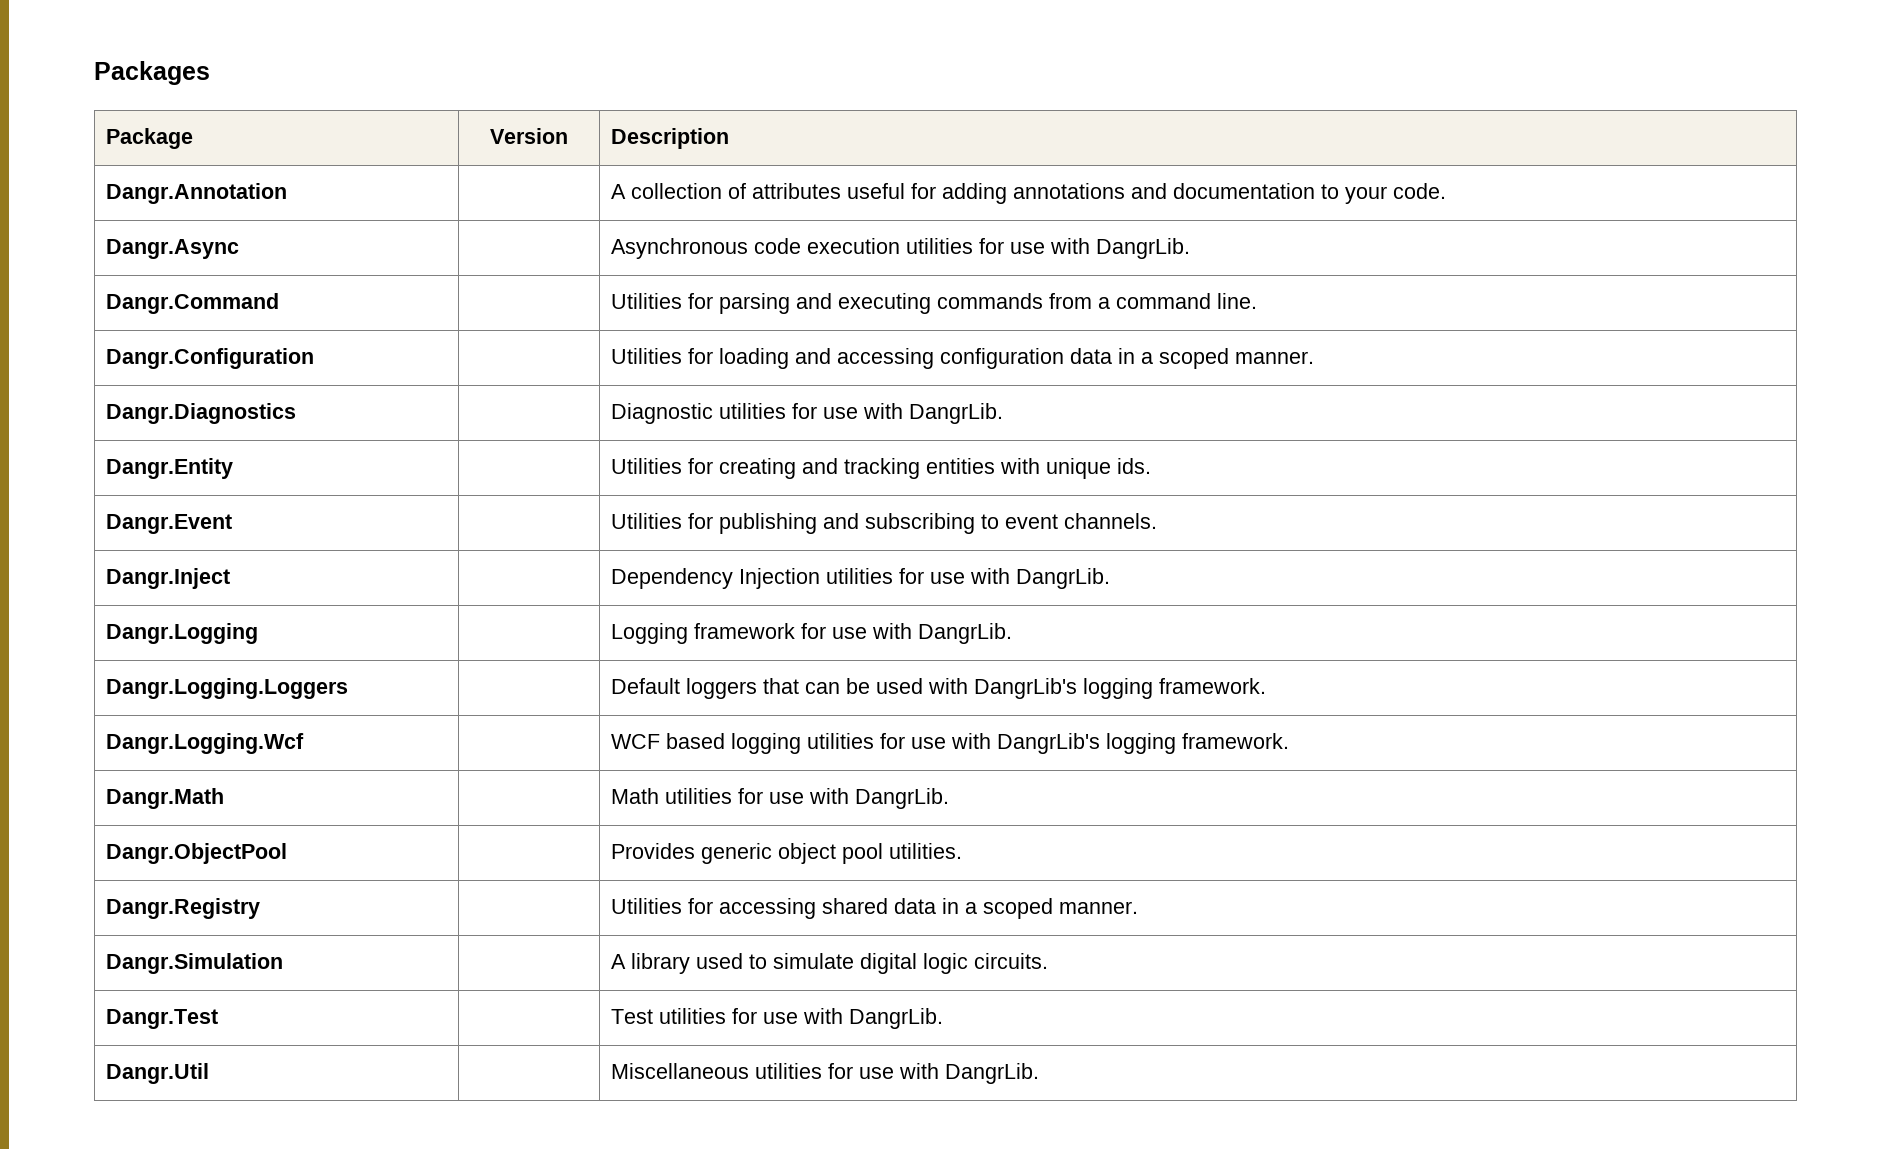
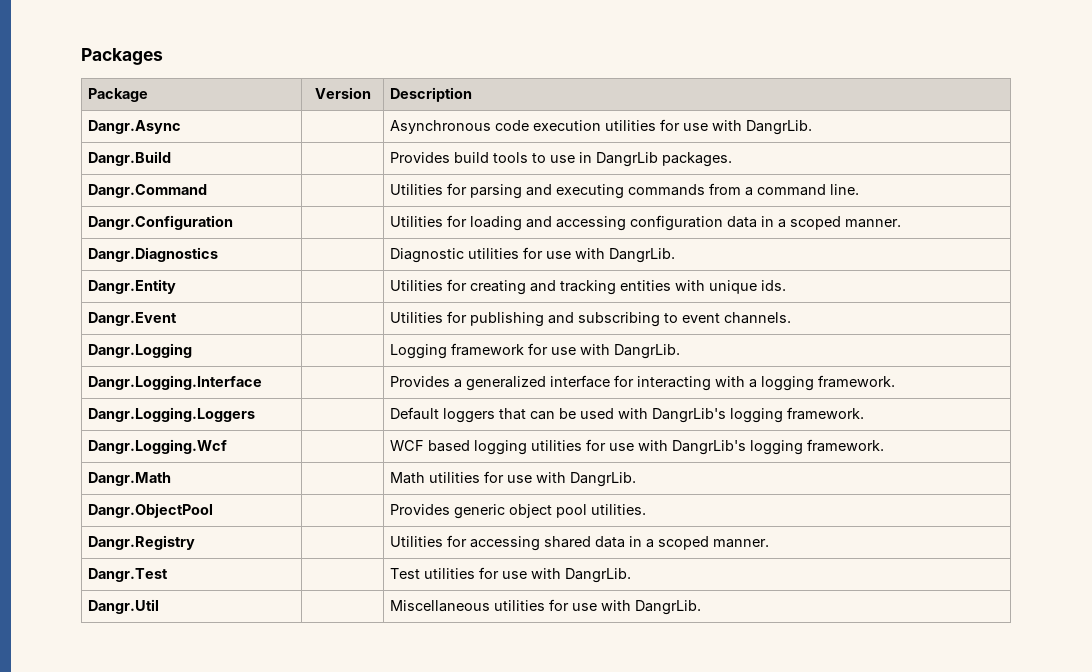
- Dangr.Annotation | | A collection of attributes useful for adding annotations and documentation to your code.
+ Dangr.Build | | Provides build tools to use in DangrLib packages.
- Dangr.Inject | | Dependency Injection utilities for use with DangrLib.
+ Dangr.Logging.Interface | | Provides a generalized interface for interacting with a logging framework.
- Dangr.Simulation | | A library used to simulate digital logic circuits.

